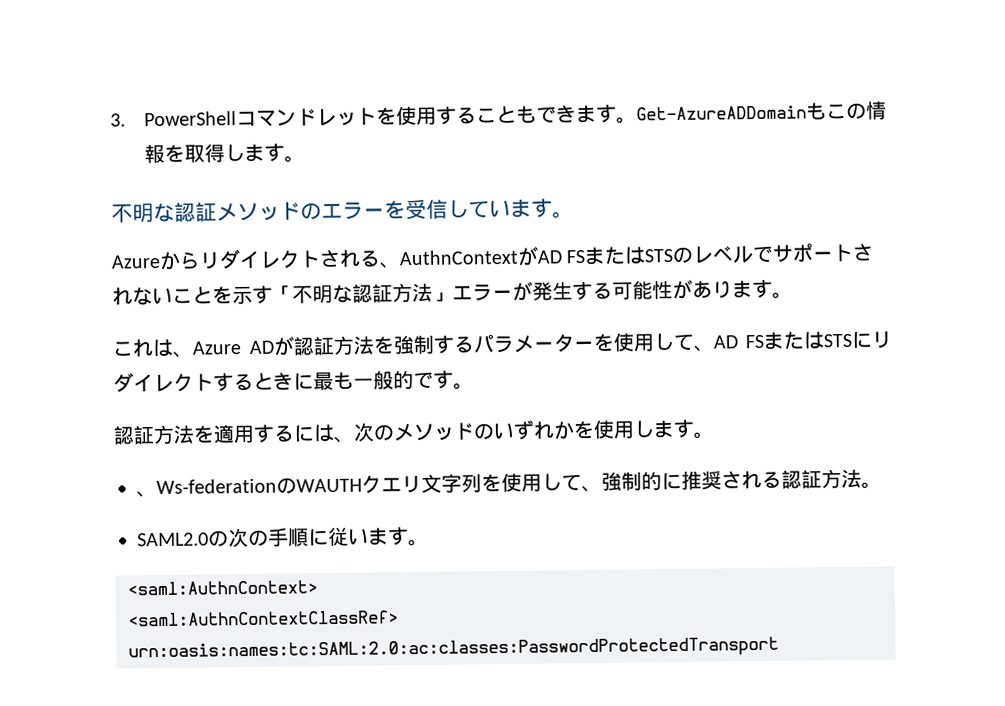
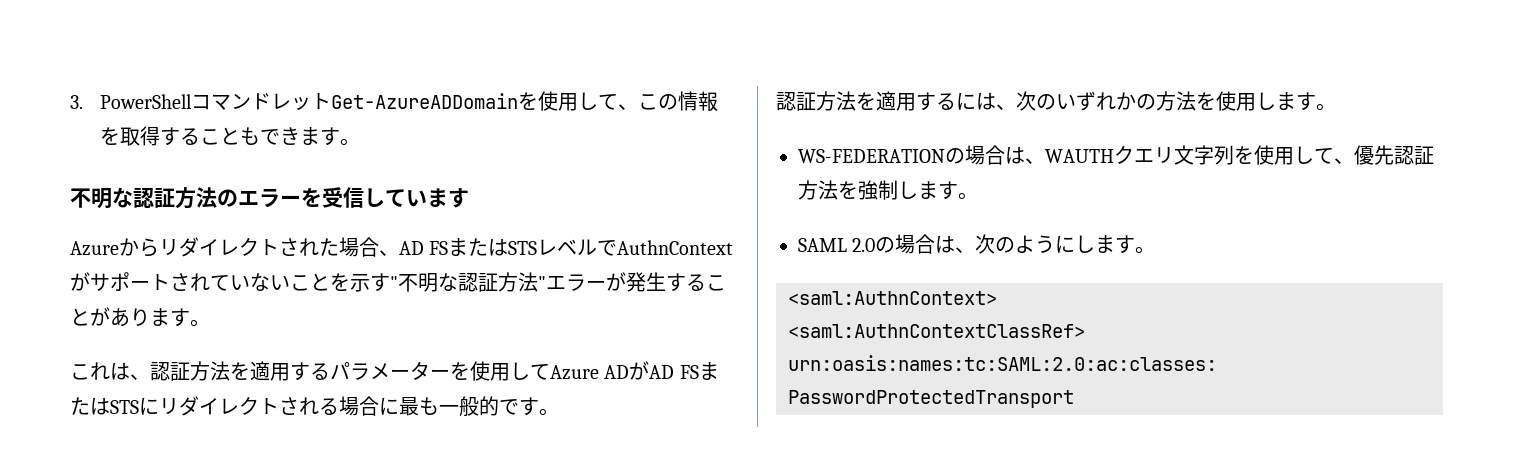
- 3. PowerShellコマンドレットを使用することもできます。Get-AzureADDomainもこの情報を取得します。
- 不明な認証メソッドのエラーを受信しています。
+ 3. PowerShellコマンドレットGet-AzureADDomainを使用して、この情報を取得することもできます。
+ 不明な認証方法のエラーを受信しています
- Azureからリダイレクトされる、AuthnContextがAD FSまたはSTSのレベルでサポートされないことを示す「不明な認証方法」エラーが発生する可能性があります。
+ Azureからリダイレクトされた場合、AD FSまたはSTSレベルでAuthnContextがサポートされていないことを示す"不明な認証方法"エラーが発生することがあります。
- これは、Azure ADが認証方法を強制するパラメーターを使用して、AD FSまたはSTSにリダイレクトするときに最も一般的です。
+ これは、認証方法を適用するパラメーターを使用してAzure ADがAD FSまたはSTSにリダイレクトされる場合に最も一般的です。
- 認証方法を適用するには、次のメソッドのいずれかを使用します。
+ 認証方法を適用するには、次のいずれかの方法を使用します。
- 、Ws-federationのWAUTHクエリ文字列を使用して、強制的に推奨される認証方法。
- SAML2.0の次の手順に従います。
+ WS-FEDERATIONの場合は、WAUTHクエリ文字列を使用して、優先認証方法を強制します。
+ SAML 2.0の場合は、次のようにします。

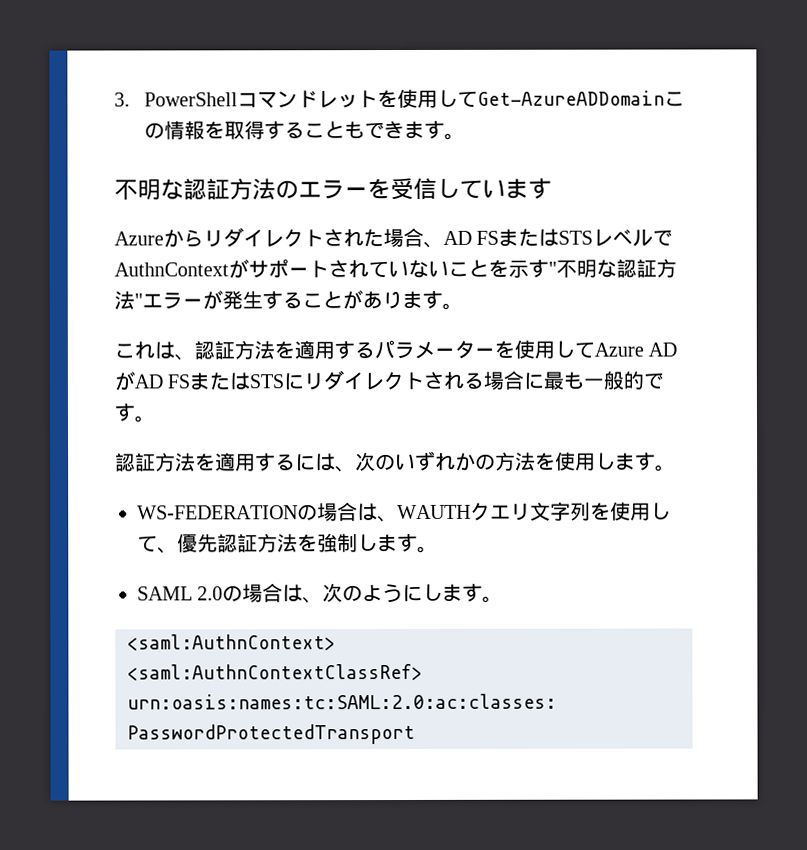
- 3. PowerShellコマンドレットGet-AzureADDomainを使用して、この情報を取得することもできます。
+ 3. PowerShellコマンドレットを使用してGet-AzureADDomainこの情報を取得することもできます。

